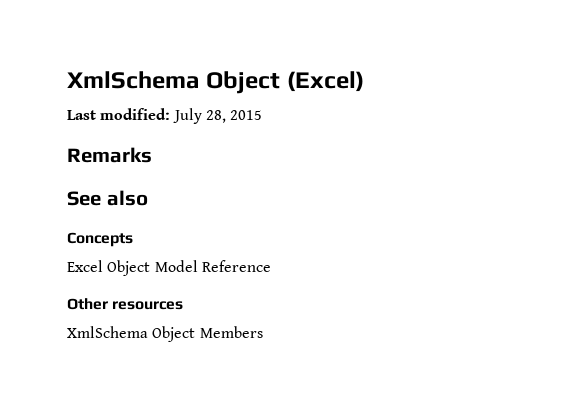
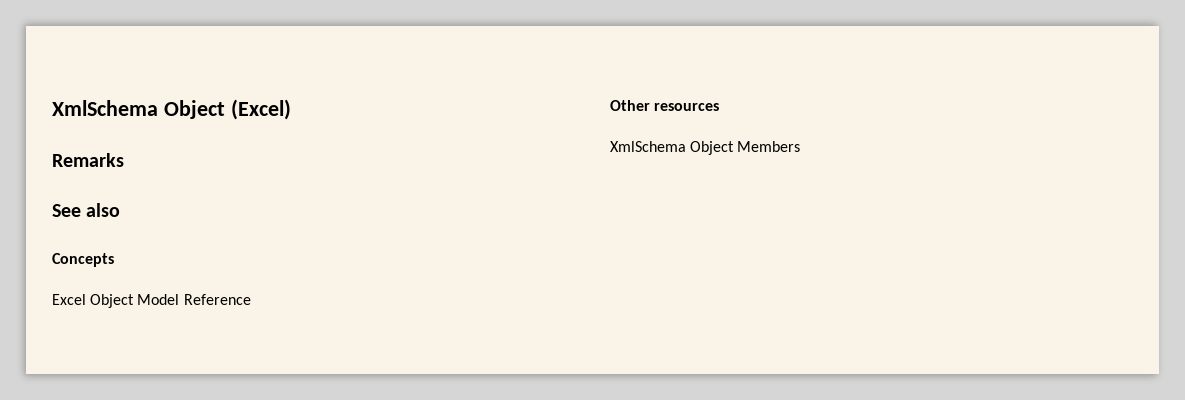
- Last modified: July 28, 2015

